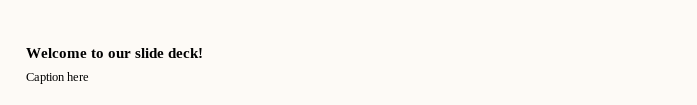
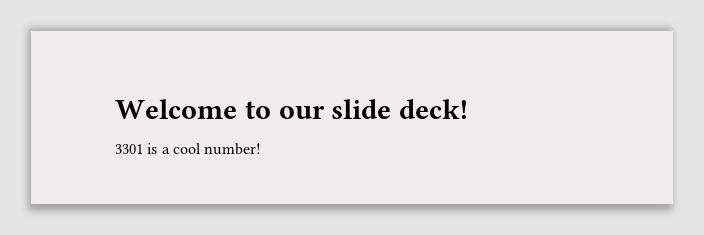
- Caption here
+ 3301 is a cool number!

